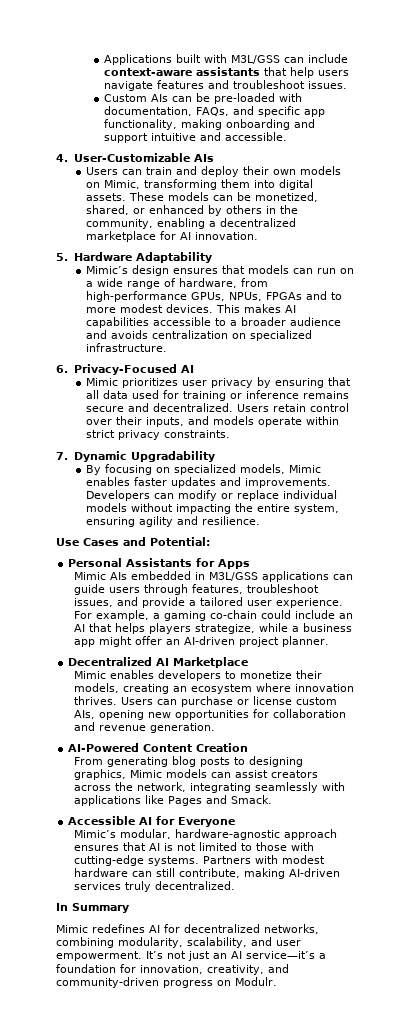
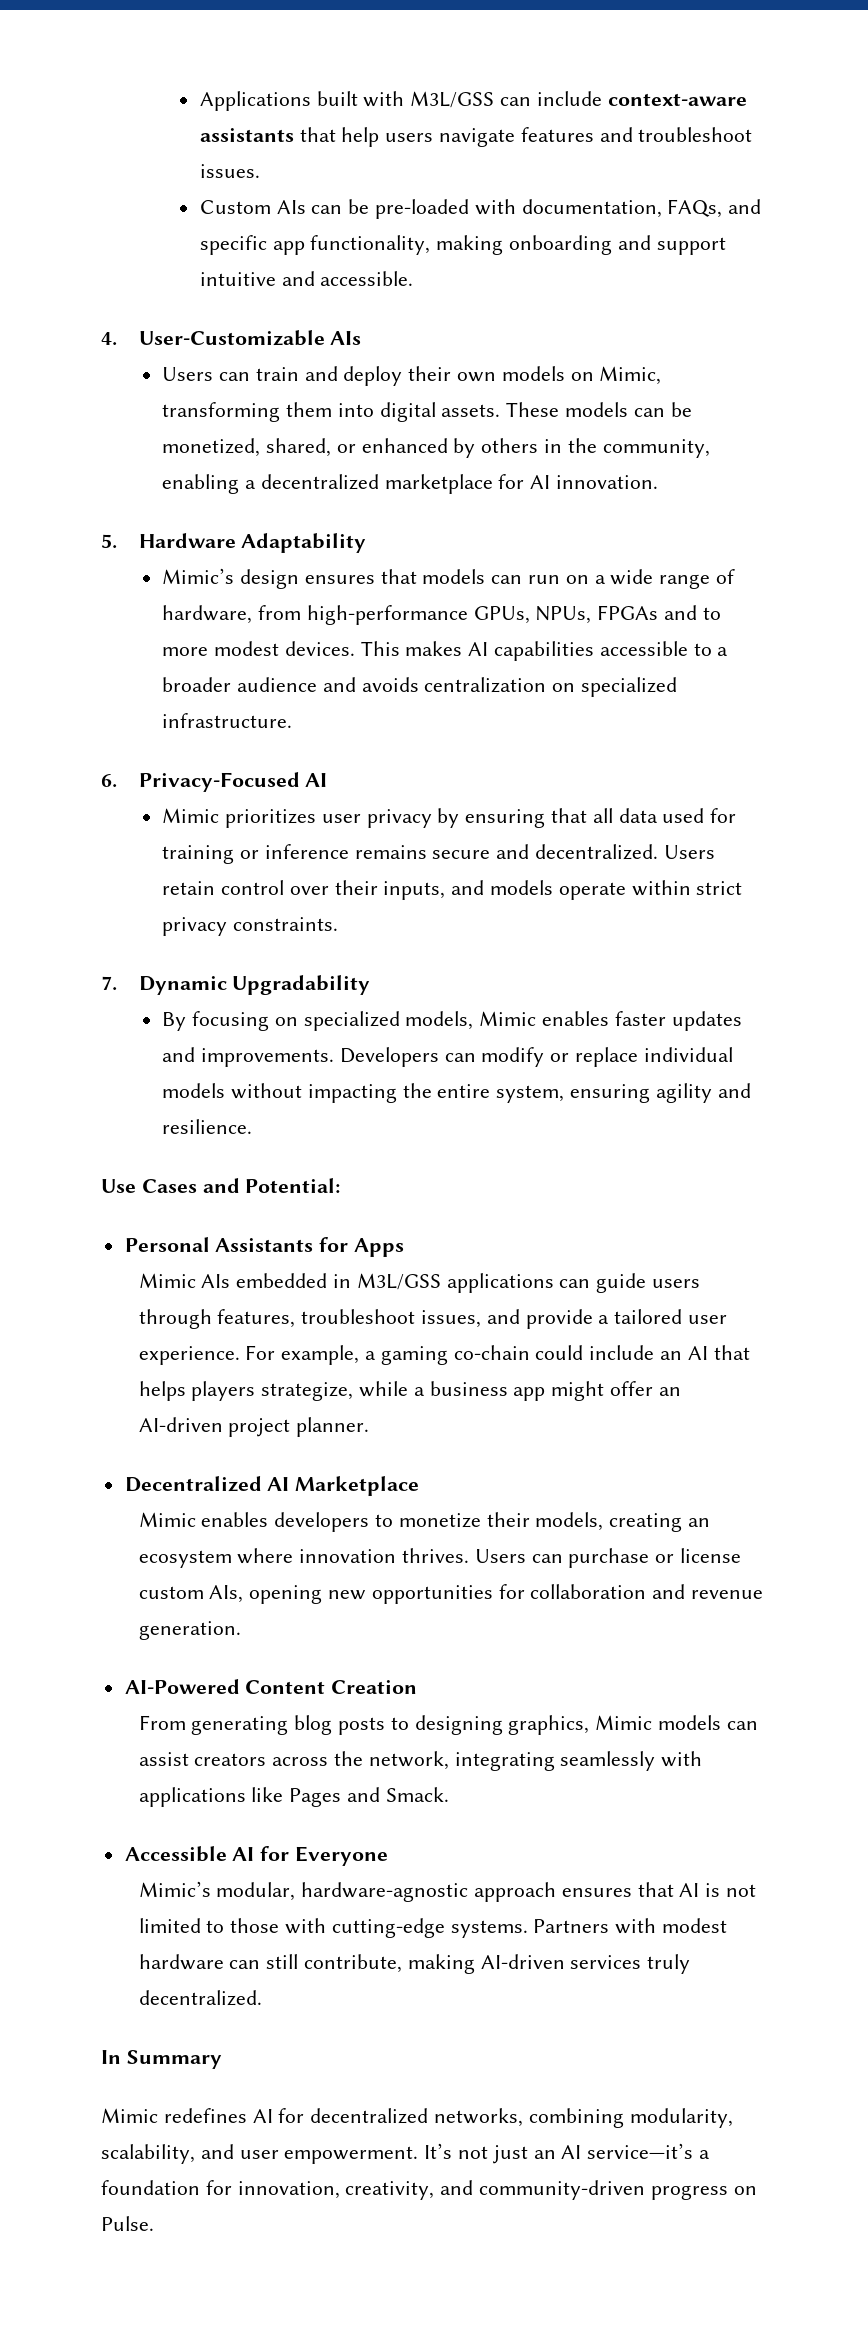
- It’s not just an AI service—it’s a foundation for innovation, creativity, and community-driven progress on Modulr.
+ It’s not just an AI service—it’s a foundation for innovation, creativity, and community-driven progress on Pulse.

